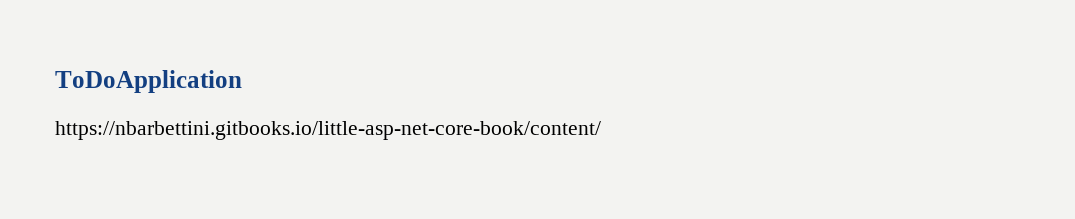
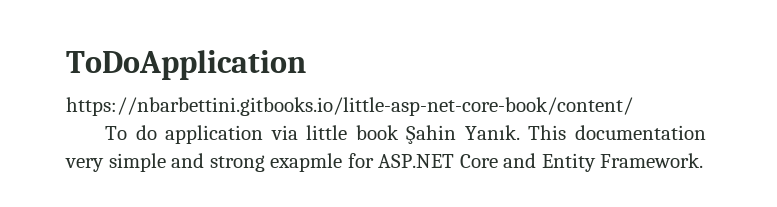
+ To do application via little book Şahin Yanık. This documentation very simple and strong exapmle for ASP.NET Core and Entity Framework.

